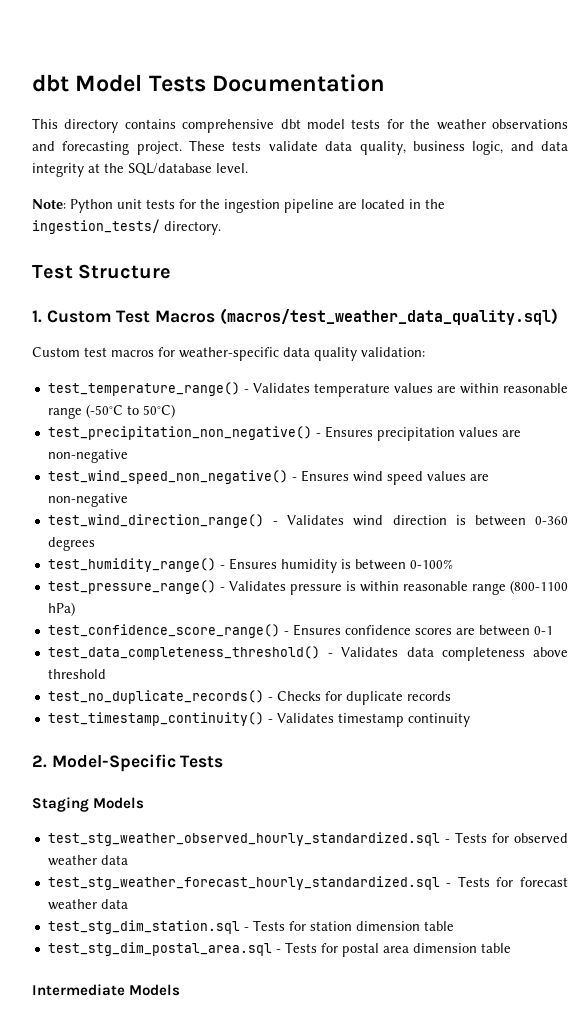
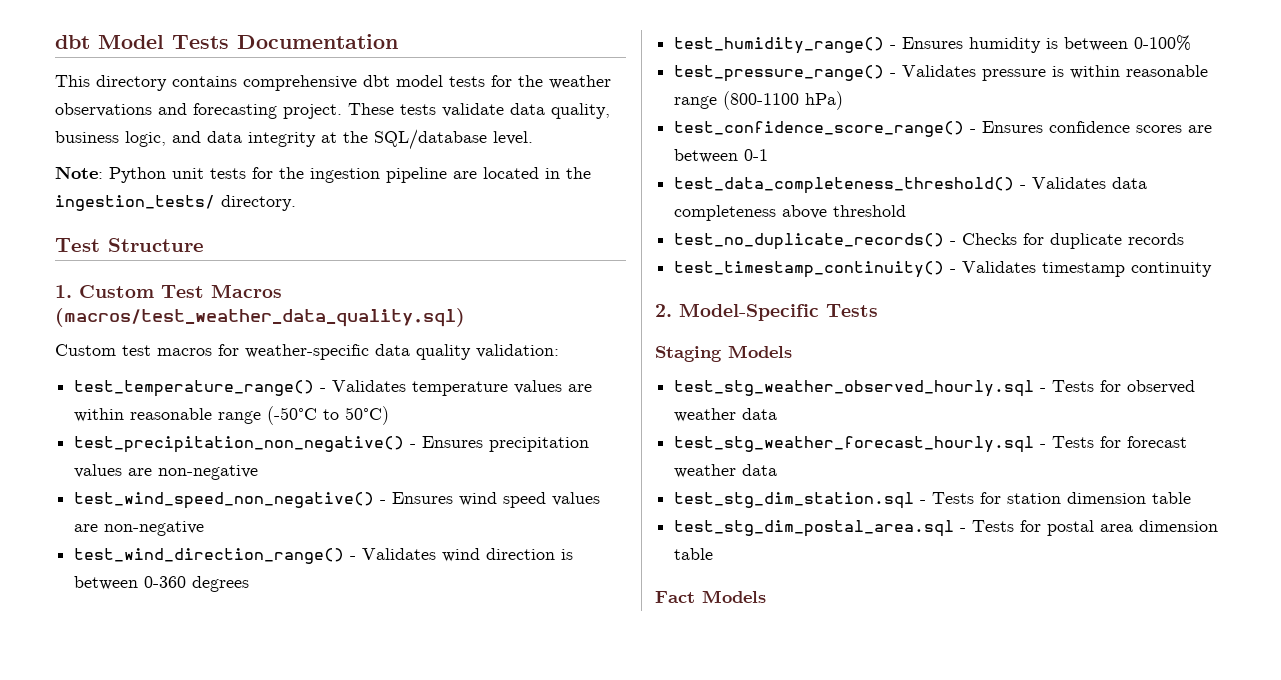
- test_stg_weather_observed_hourly_standardized.sql - Tests for observed weather data
+ test_stg_weather_observed_hourly.sql - Tests for observed weather data
- test_stg_weather_forecast_hourly_standardized.sql - Tests for forecast weather data
+ test_stg_weather_forecast_hourly.sql - Tests for forecast weather data
- Intermediate Models
+ Fact Models

